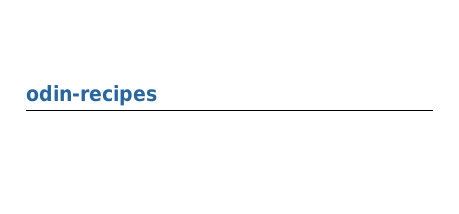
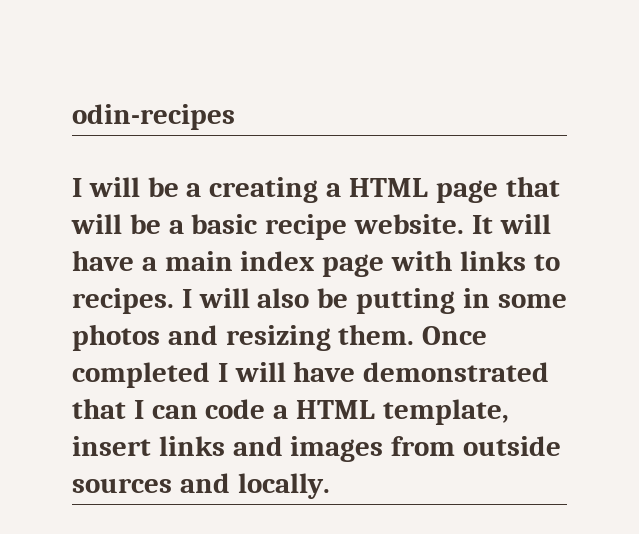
+ I will be a creating a HTML page that will be a basic recipe website. It will have a main index page with links to recipes. I will also be putting in some photos and resizing them. Once completed I will have demonstrated that I can code a HTML template, insert links and images from outside sources and locally.

